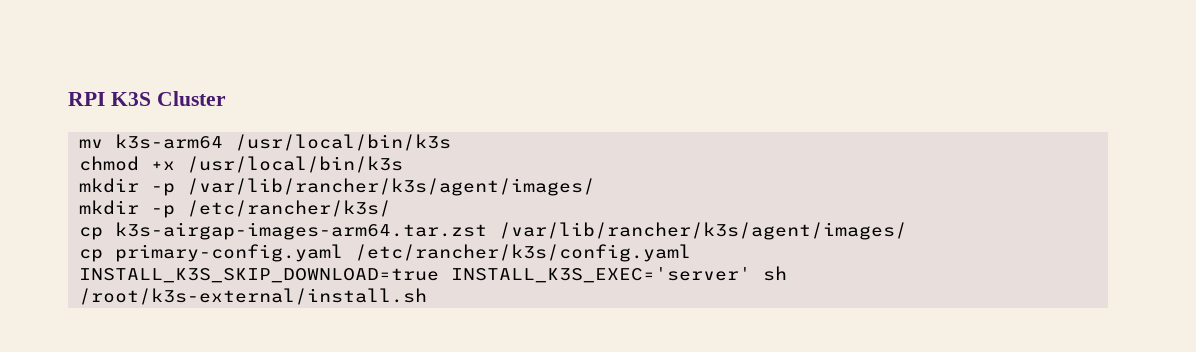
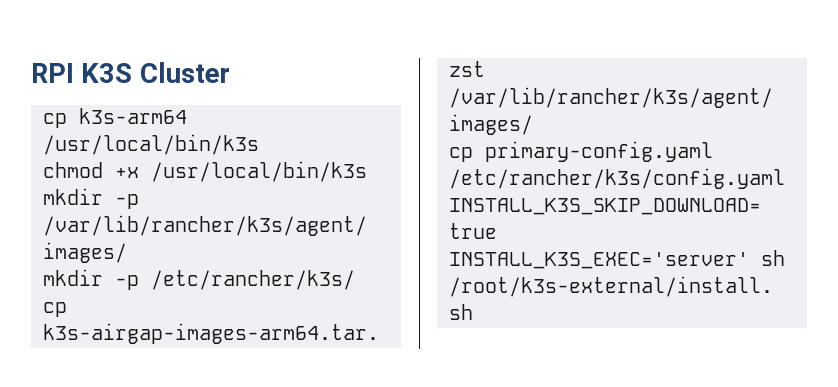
- mv k3s-arm64 /usr/local/bin/k3s
+ cp k3s-arm64 /usr/local/bin/k3s

